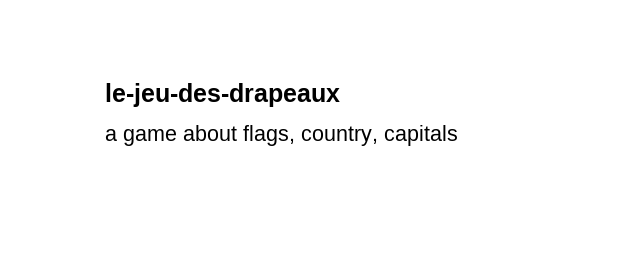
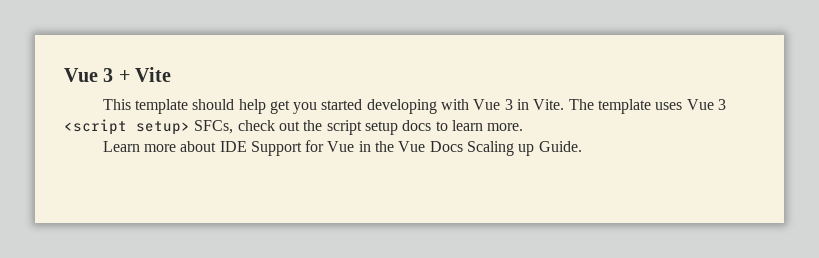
- le-jeu-des-drapeaux
- a game about flags, country, capitals
+ Vue 3 + Vite
+ This template should help get you started developing with Vue 3 in Vite. The template uses Vue 3 <script setup> SFCs, check out the script setup docs to learn more.
+ Learn more about IDE Support for Vue in the Vue Docs Scaling up Guide.

